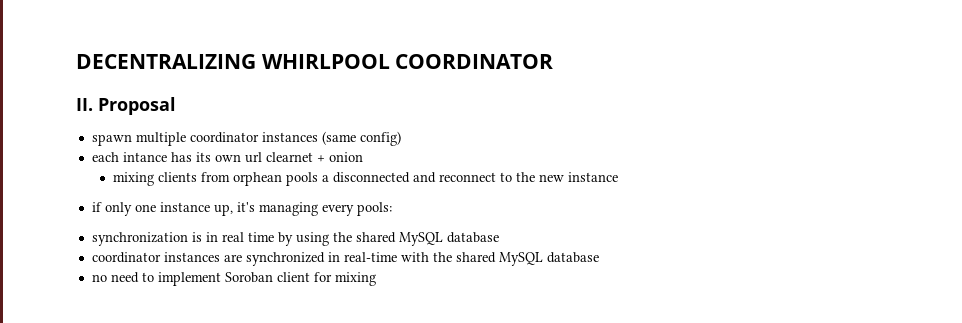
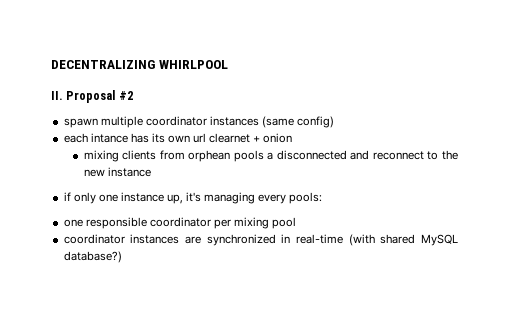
- DECENTRALIZING WHIRLPOOL COORDINATOR
+ DECENTRALIZING WHIRLPOOL
- II. Proposal
+ II. Proposal #2
- synchronization is in real time by using the shared MySQL database
+ one responsible coordinator per mixing pool
- coordinator instances are synchronized in real-time with the shared MySQL database
- no need to implement Soroban client for mixing
+ coordinator instances are synchronized in real-time (with shared MySQL database?)

